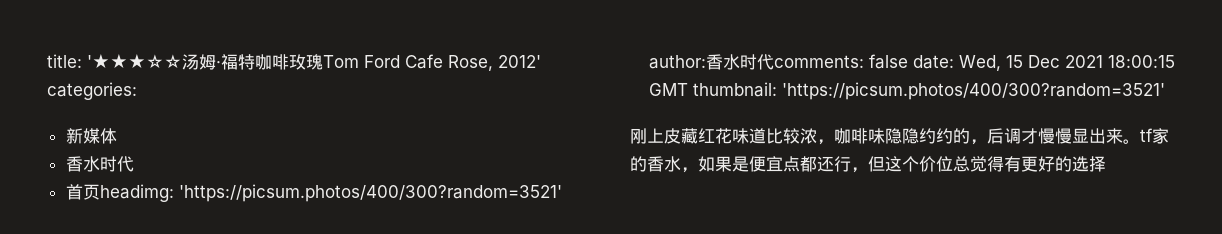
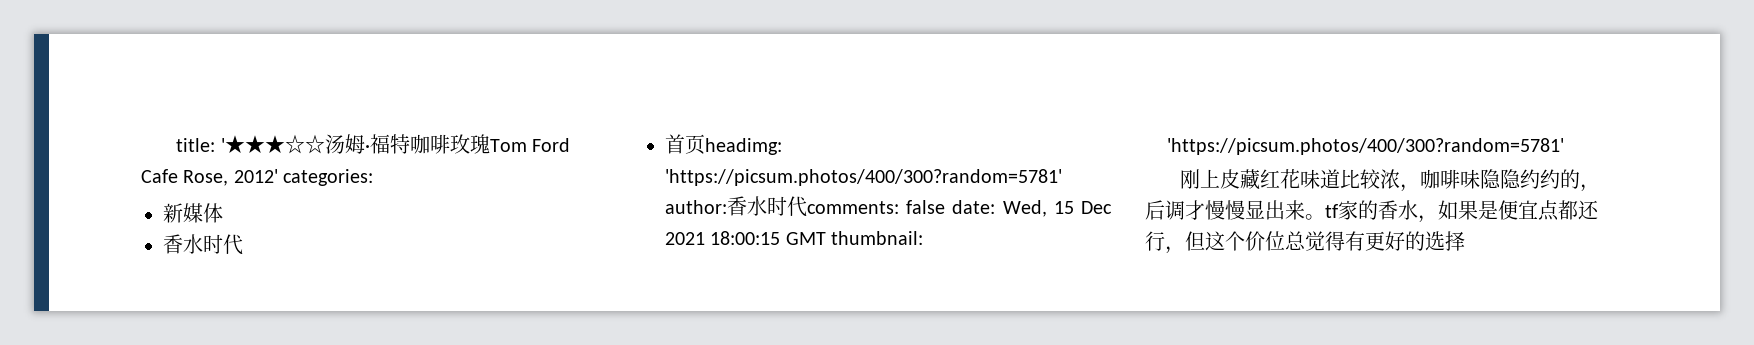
- 首页headimg: 'https://picsum.photos/400/300?random=3521' author:香水时代comments: false date: Wed, 15 Dec 2021 18:00:15 GMT thumbnail: 'https://picsum.photos/400/300?random=3521'
+ 首页headimg: 'https://picsum.photos/400/300?random=5781' author:香水时代comments: false date: Wed, 15 Dec 2021 18:00:15 GMT thumbnail: 'https://picsum.photos/400/300?random=5781'

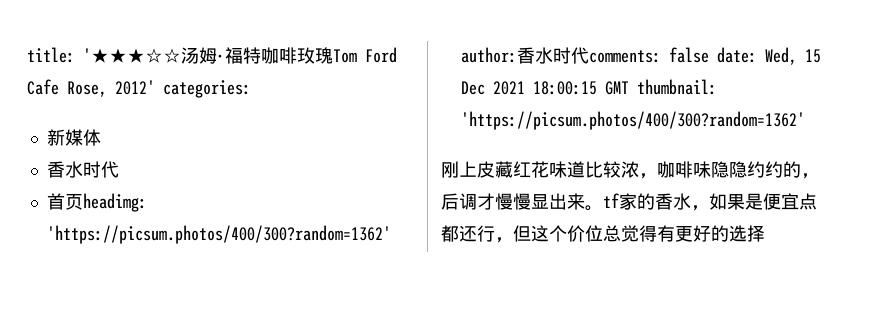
- 首页headimg: 'https://picsum.photos/400/300?random=5781' author:香水时代comments: false date: Wed, 15 Dec 2021 18:00:15 GMT thumbnail: 'https://picsum.photos/400/300?random=5781'
+ 首页headimg: 'https://picsum.photos/400/300?random=1362' author:香水时代comments: false date: Wed, 15 Dec 2021 18:00:15 GMT thumbnail: 'https://picsum.photos/400/300?random=1362'

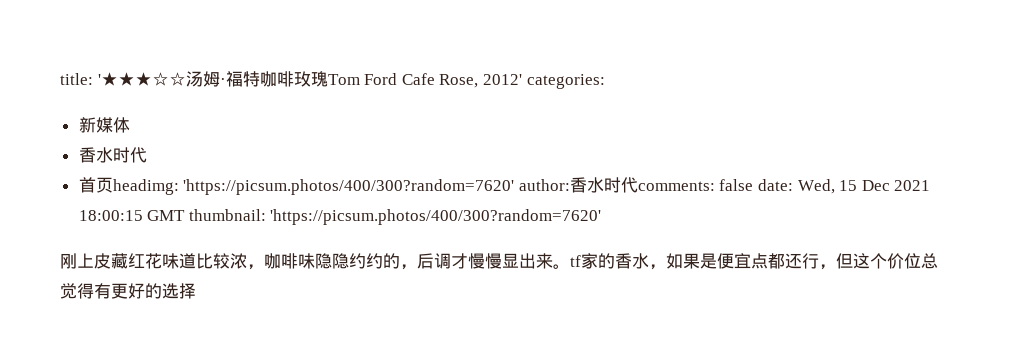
- 首页headimg: 'https://picsum.photos/400/300?random=1362' author:香水时代comments: false date: Wed, 15 Dec 2021 18:00:15 GMT thumbnail: 'https://picsum.photos/400/300?random=1362'
+ 首页headimg: 'https://picsum.photos/400/300?random=7620' author:香水时代comments: false date: Wed, 15 Dec 2021 18:00:15 GMT thumbnail: 'https://picsum.photos/400/300?random=7620'

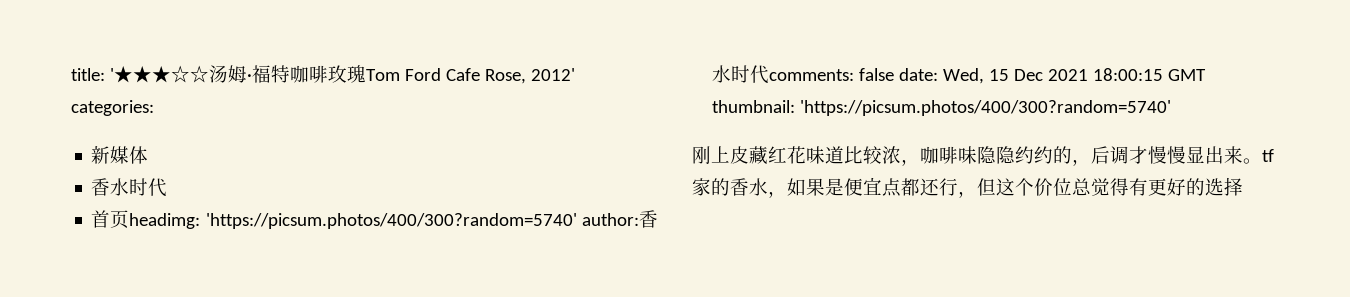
- 首页headimg: 'https://picsum.photos/400/300?random=7620' author:香水时代comments: false date: Wed, 15 Dec 2021 18:00:15 GMT thumbnail: 'https://picsum.photos/400/300?random=7620'
+ 首页headimg: 'https://picsum.photos/400/300?random=5740' author:香水时代comments: false date: Wed, 15 Dec 2021 18:00:15 GMT thumbnail: 'https://picsum.photos/400/300?random=5740'

